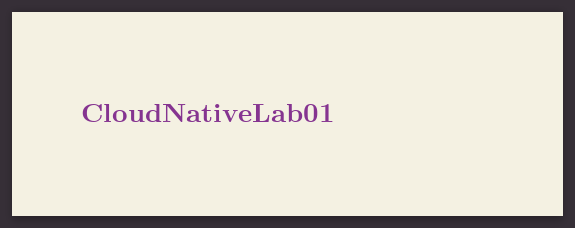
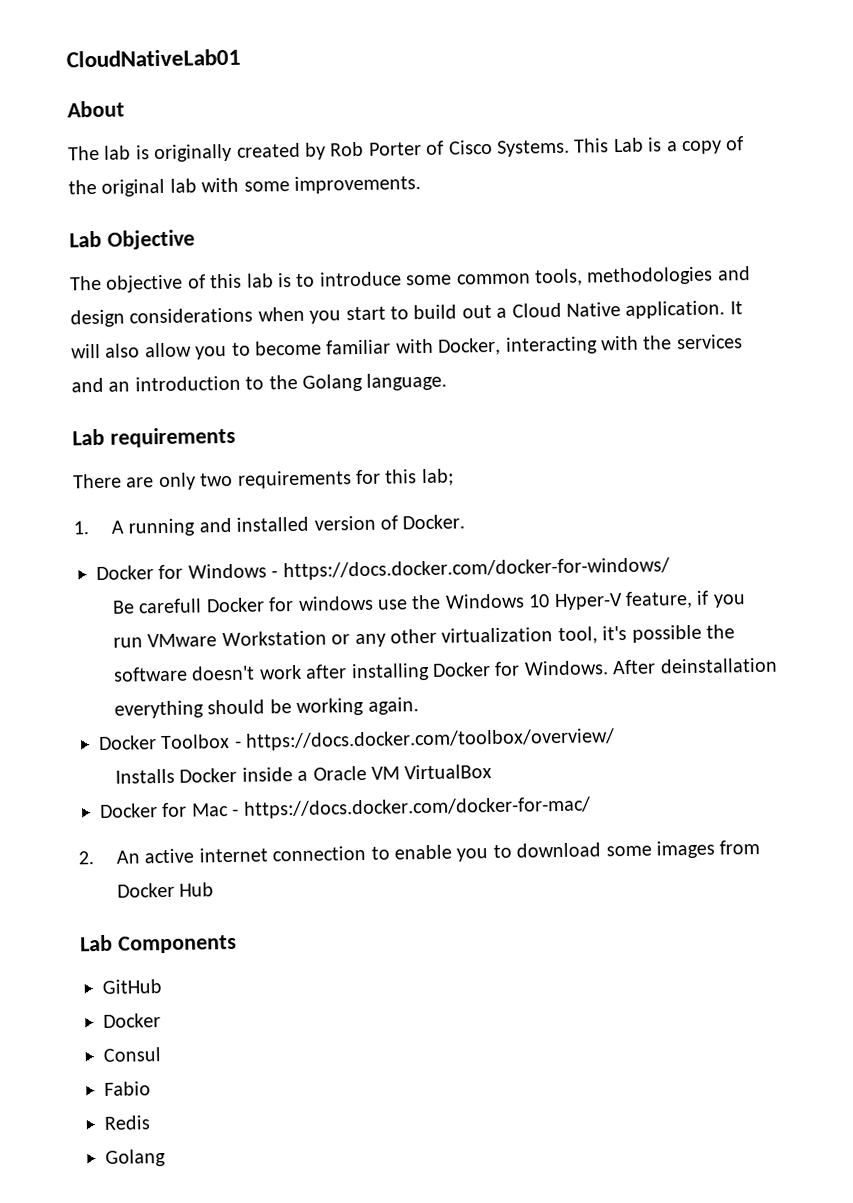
+ About
+ The lab is originally created by Rob Porter of Cisco Systems. This Lab is a copy of the original lab with some improvements.
+ Lab Objective
+ The objective of this lab is to introduce some common tools, methodologies and design considerations when you start to build out a Cloud Native application. It will also allow you to become familiar with Docker, interacting with the services and an introduction to the Golang language.
+ Lab requirements
+ There are only two requirements for this lab;
+ 1. A running and installed version of Docker.
+ Docker for Windows - https://docs.docker.com/docker-for-windows/
+ Be carefull Docker for windows use the Windows 10 Hyper-V feature, if you run VMware Workstation or any other virtualization tool, it's possible the software doesn't work after installing Docker for Windows. After deinstallation everything should be working again.
+ Docker Toolbox - https://docs.docker.com/toolbox/overview/
+ Installs Docker inside a Oracle VM VirtualBox
+ Docker for Mac - https://docs.docker.com/docker-for-mac/
+ 2. An active internet connection to enable you to download some images from Docker Hub
+ Lab Components
+ GitHub
+ Docker
+ Consul
+ Fabio
+ Redis
+ Golang

